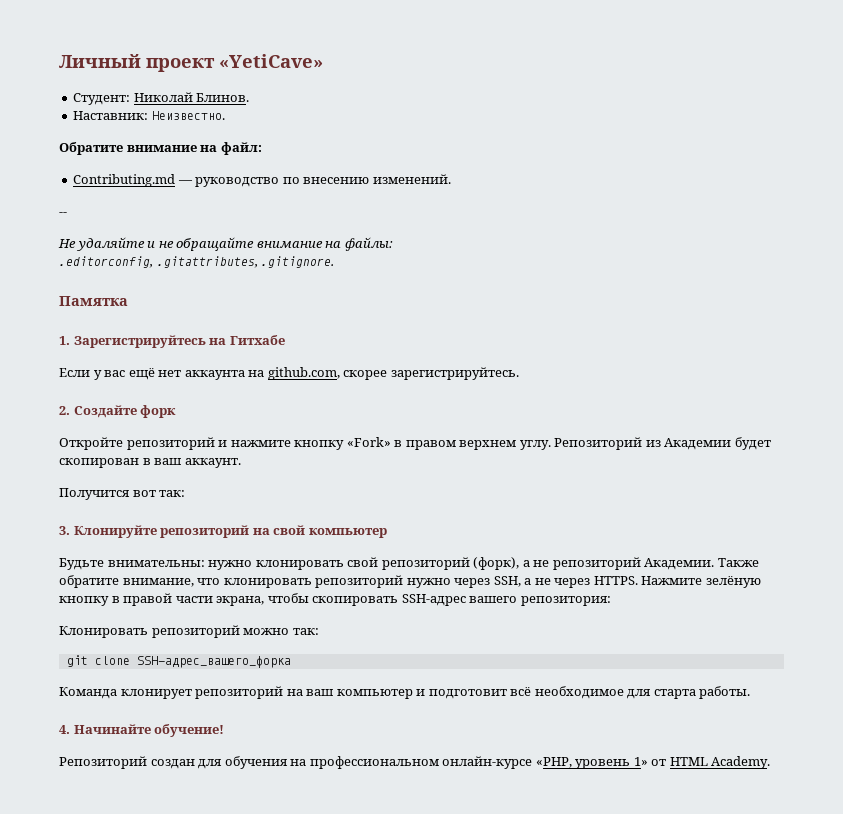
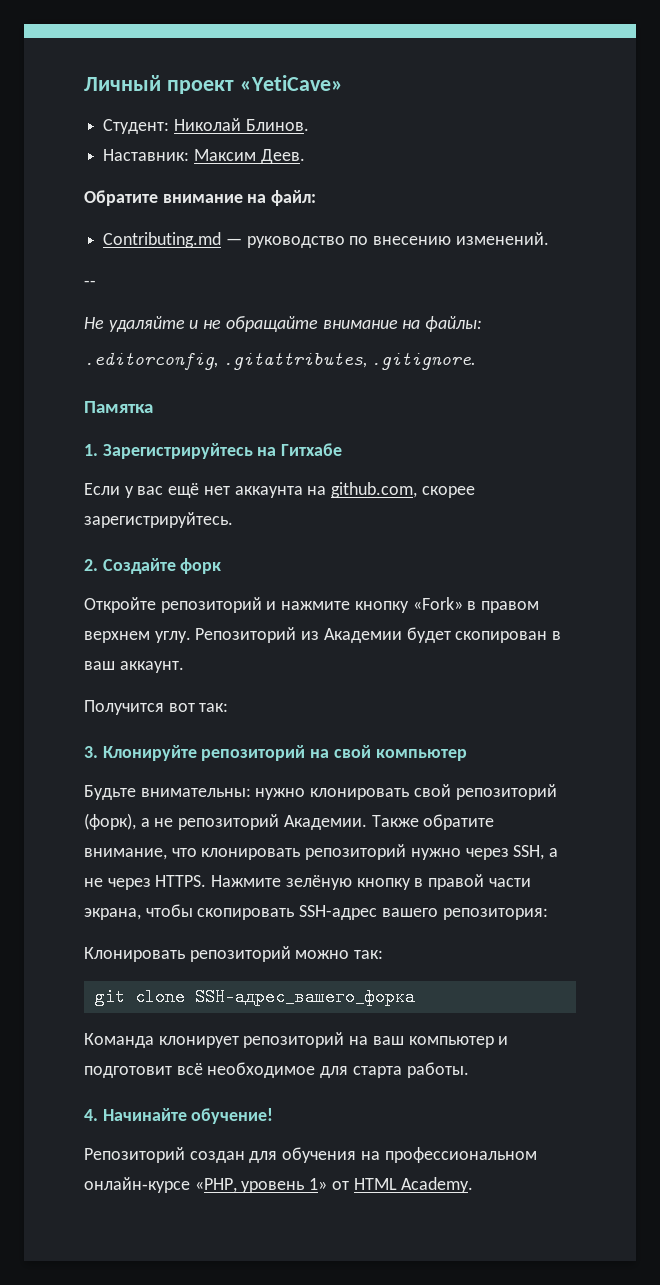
- Наставник: Неизвестно.
+ Наставник: Максим Деев.

